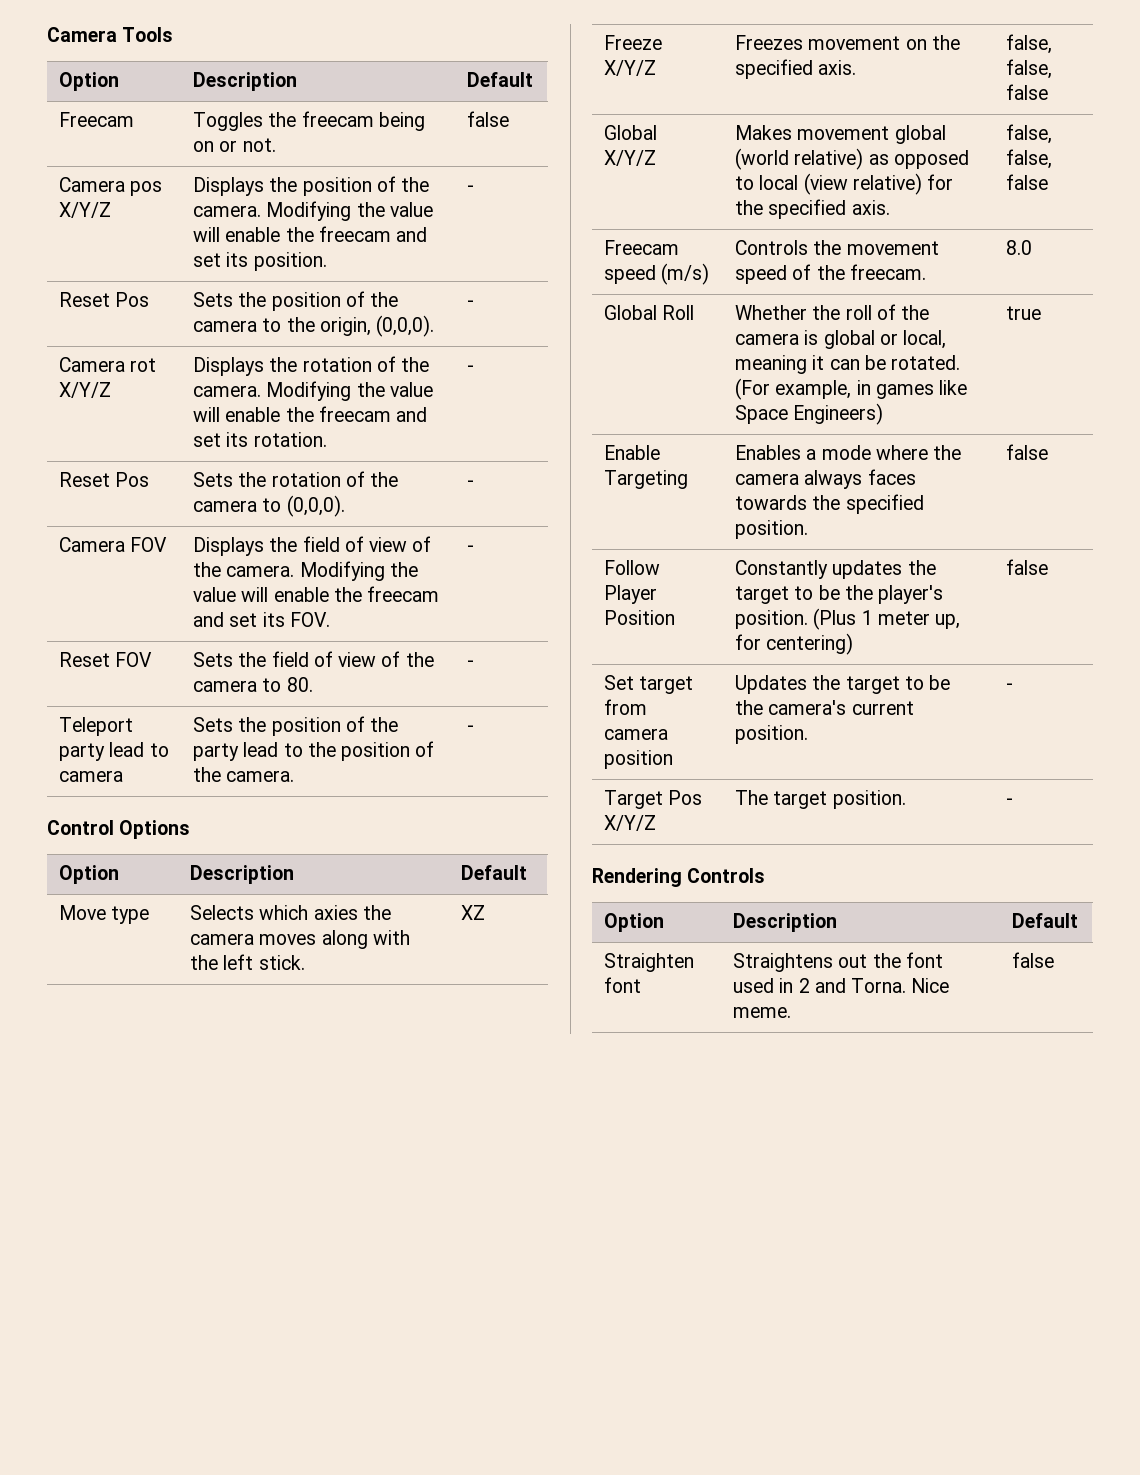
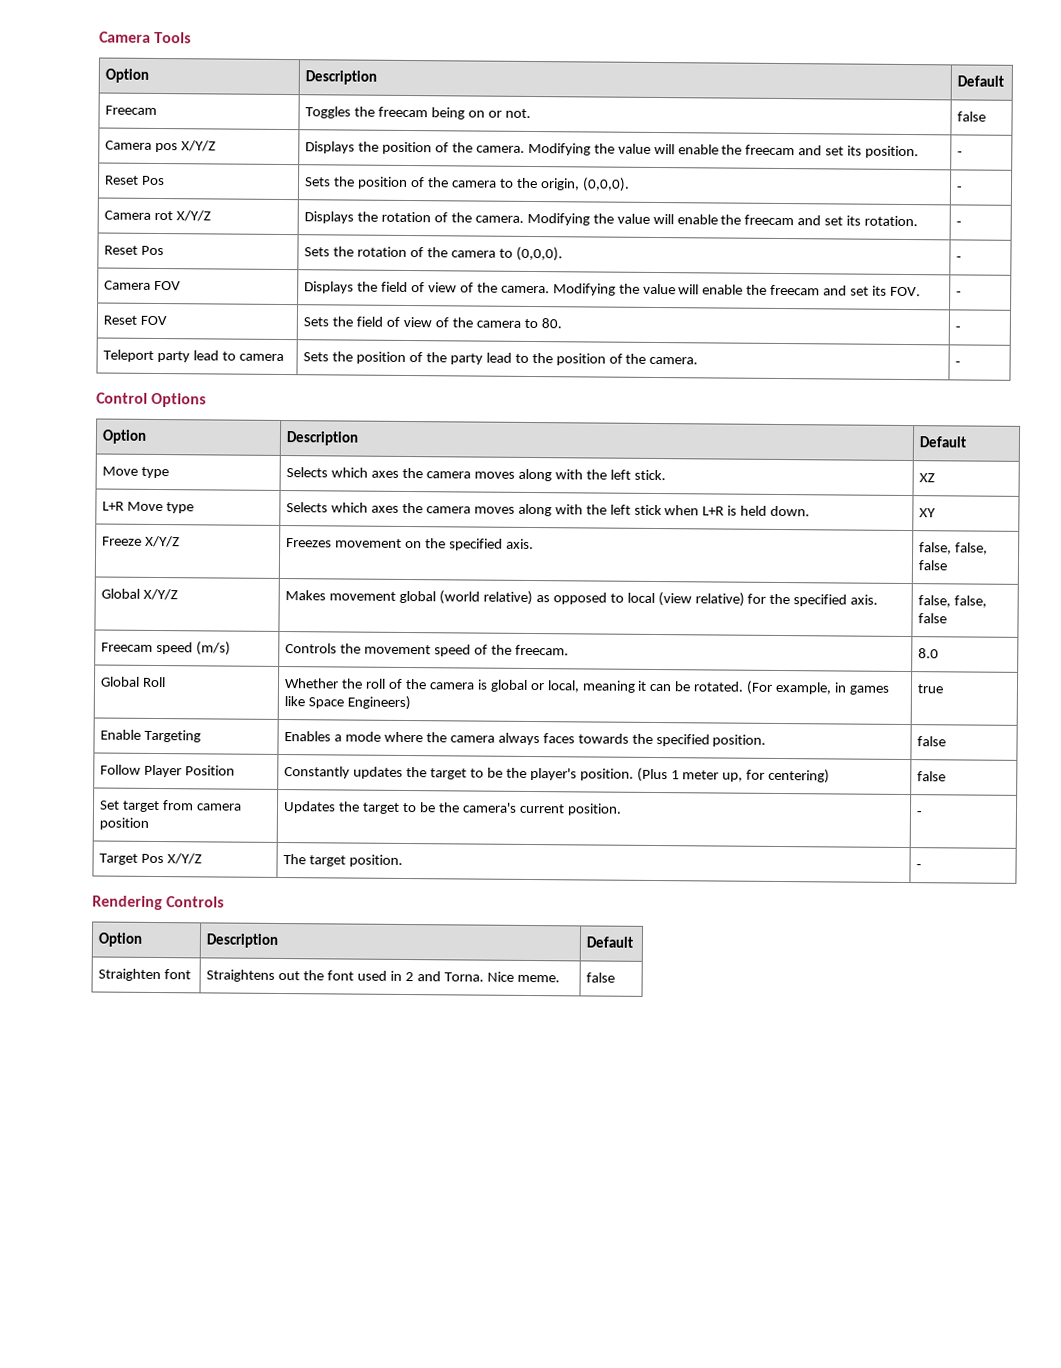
- Move type | Selects which axies the camera moves along with the left stick. | XZ
+ Move type | Selects which axes the camera moves along with the left stick. | XZ
+ L+R Move type | Selects which axes the camera moves along with the left stick when L+R is held down. | XY

